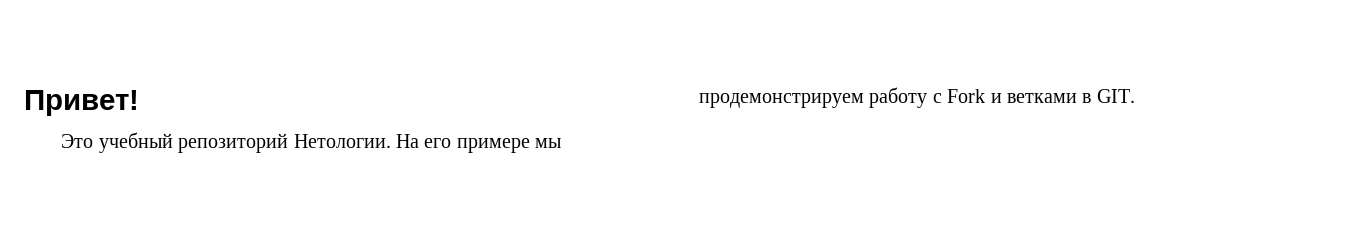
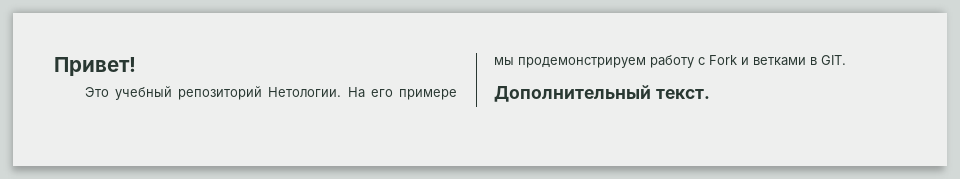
+ Дополнительный текст.

